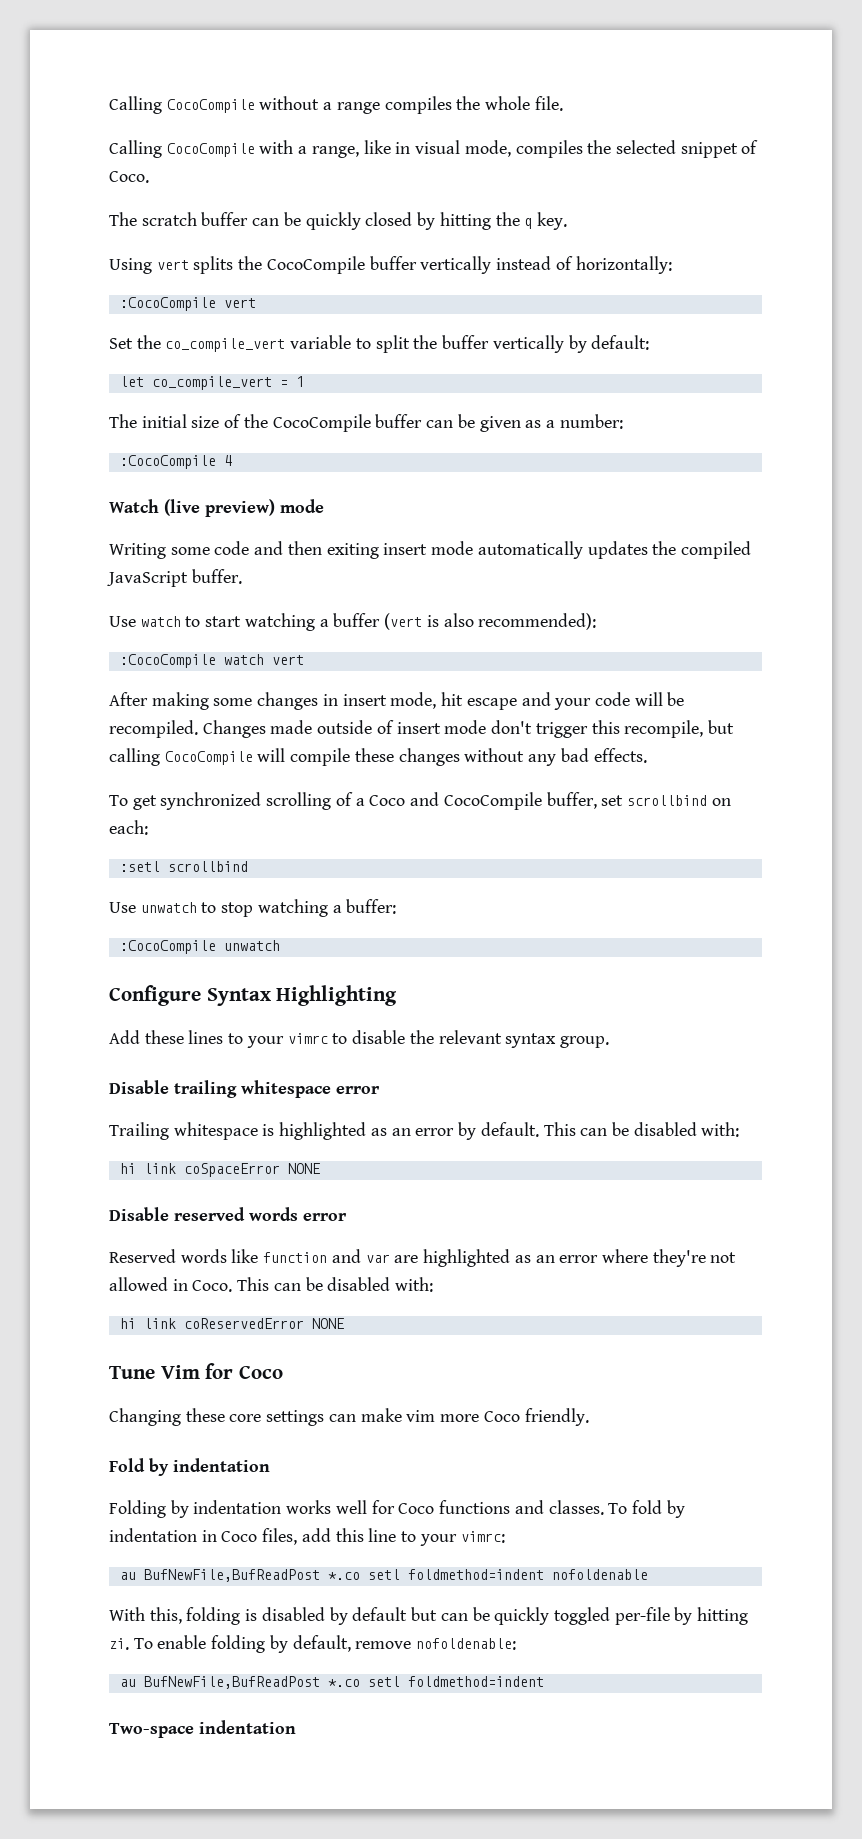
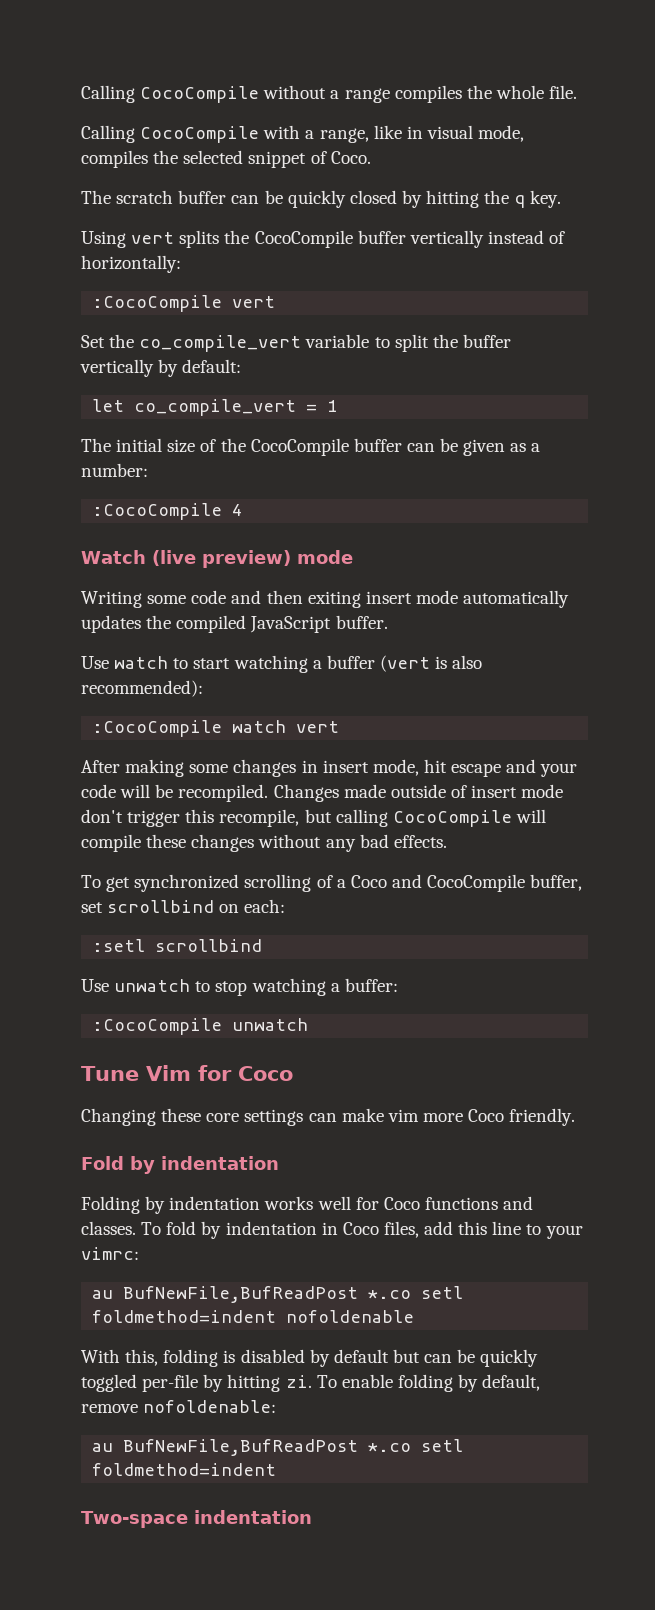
- Configure Syntax Highlighting
- Add these lines to your vimrc to disable the relevant syntax group.
- Disable trailing whitespace error
- Trailing whitespace is highlighted as an error by default. This can be disabled with:
- hi link coSpaceError NONE
- Disable reserved words error
- Reserved words like function and var are highlighted as an error where they're not allowed in Coco. This can be disabled with:
- hi link coReservedError NONE

